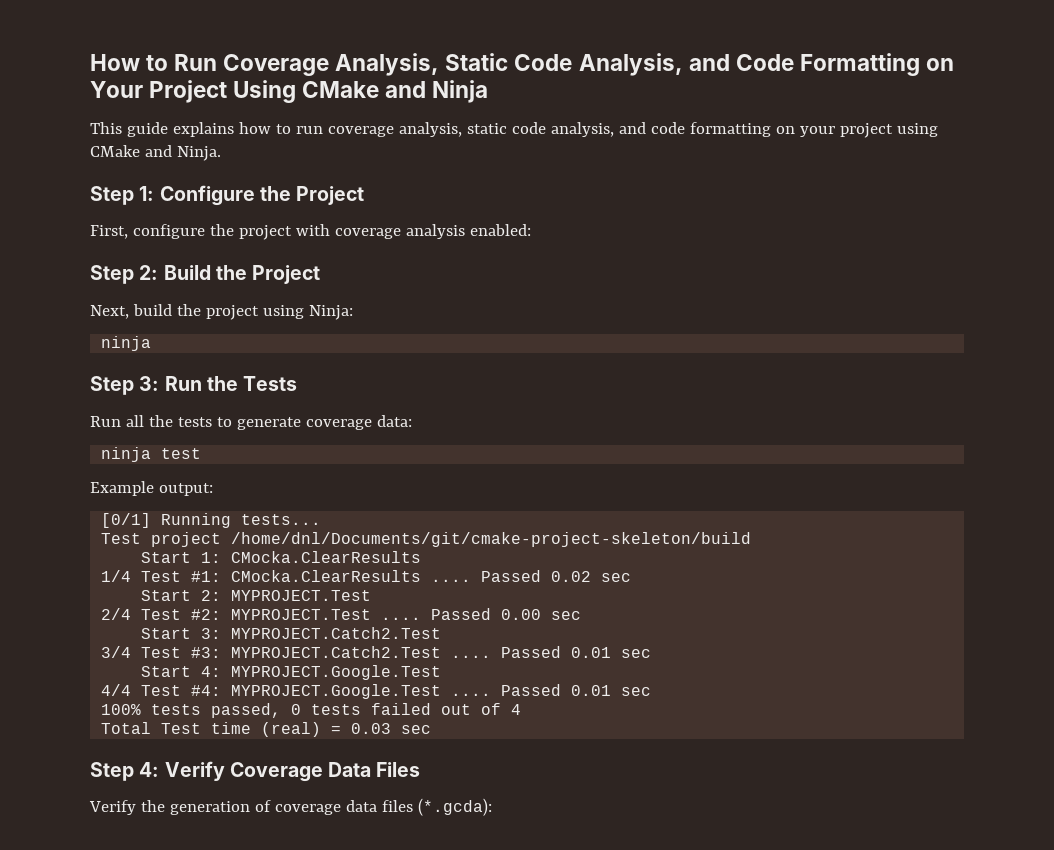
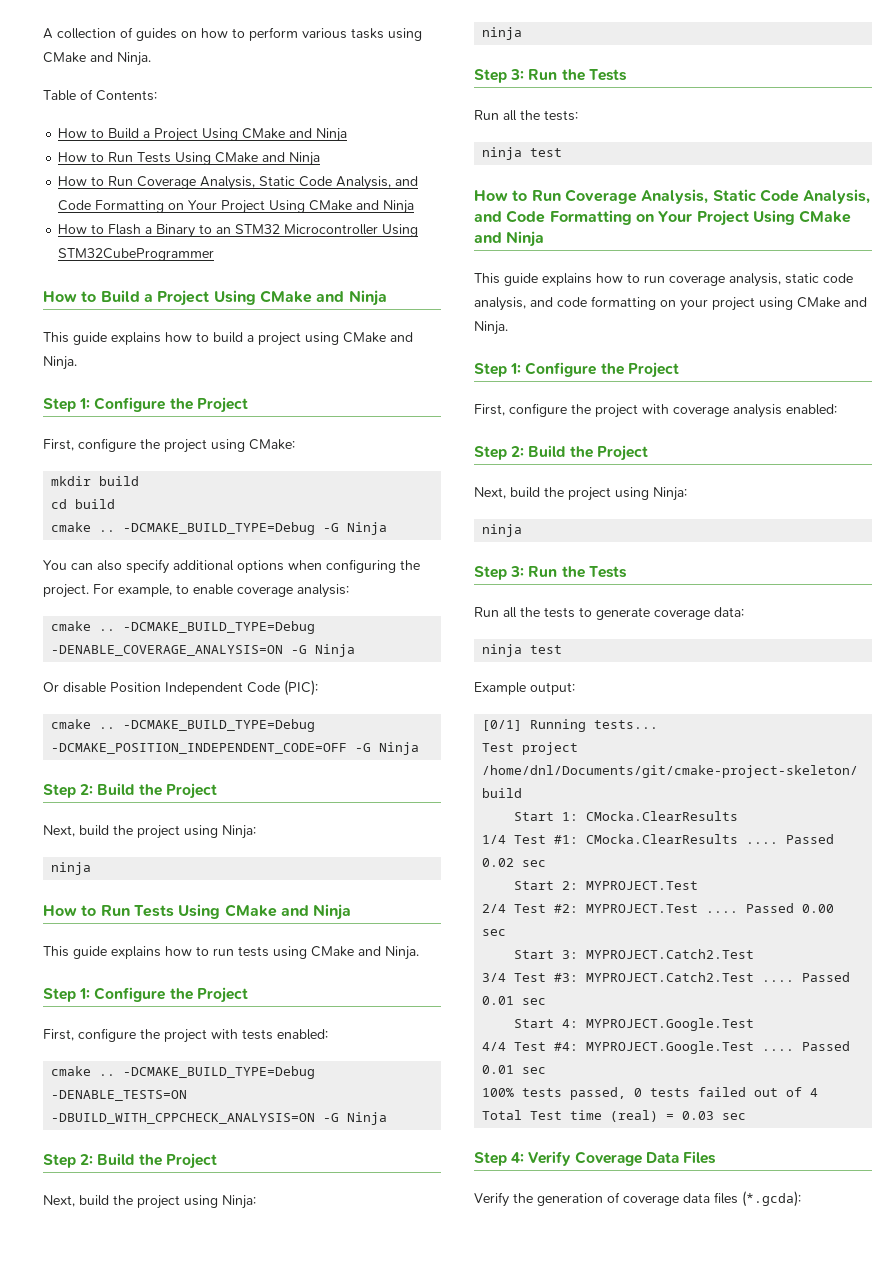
+ A collection of guides on how to perform various tasks using CMake and Ninja.
+ Table of Contents:
+ How to Build a Project Using CMake and Ninja
+ How to Run Tests Using CMake and Ninja
+ How to Run Coverage Analysis, Static Code Analysis, and Code Formatting on Your Project Using CMake and Ninja
+ How to Flash a Binary to an STM32 Microcontroller Using STM32CubeProgrammer
+ How to Build a Project Using CMake and Ninja
+ This guide explains how to build a project using CMake and Ninja.
+ Step 1: Configure the Project
+ First, configure the project using CMake:
+ mkdir build
+ cd build
+ cmake .. -DCMAKE_BUILD_TYPE=Debug -G Ninja
+ You can also specify additional options when configuring the project. For example, to enable coverage analysis:
+ cmake .. -DCMAKE_BUILD_TYPE=Debug -DENABLE_COVERAGE_ANALYSIS=ON -G Ninja
+ Or disable Position Independent Code (PIC):
+ cmake .. -DCMAKE_BUILD_TYPE=Debug -DCMAKE_POSITION_INDEPENDENT_CODE=OFF -G Ninja
+ Step 2: Build the Project
+ Next, build the project using Ninja:
+ ninja
+ How to Run Tests Using CMake and Ninja
+ This guide explains how to run tests using CMake and Ninja.
+ Step 1: Configure the Project
+ First, configure the project with tests enabled:
+ cmake .. -DCMAKE_BUILD_TYPE=Debug -DENABLE_TESTS=ON -DBUILD_WITH_CPPCHECK_ANALYSIS=ON -G Ninja
+ Step 2: Build the Project
+ Next, build the project using Ninja:
+ ninja
+ Step 3: Run the Tests
+ Run all the tests:
+ ninja test

